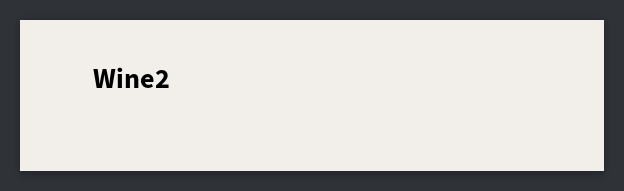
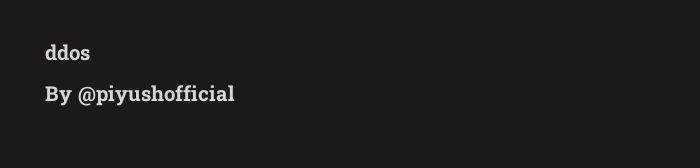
- Wine2
+ ddos
+ By @piyushofficial

